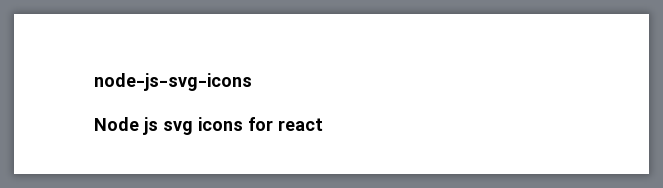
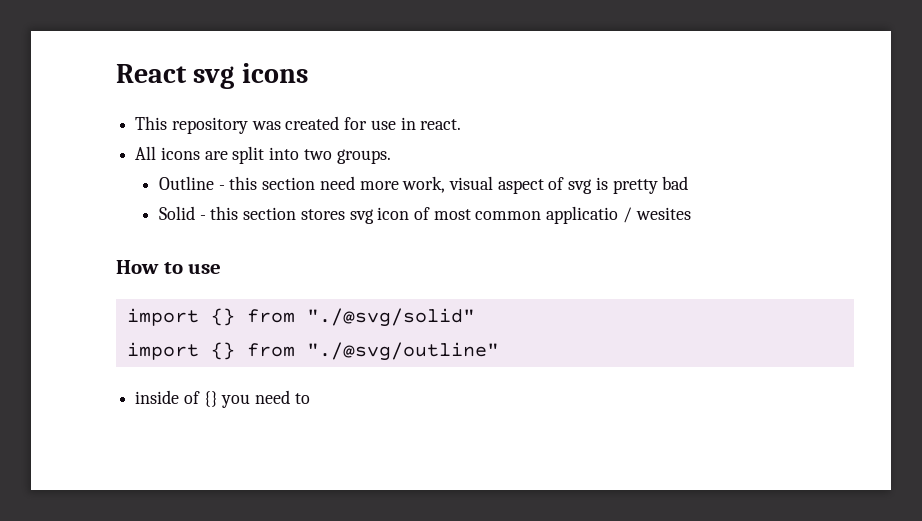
- node-js-svg-icons
- Node js svg icons for react
+ React svg icons
+ This repository was created for use in react.
+ All icons are split into two groups.
+ Outline - this section need more work, visual aspect of svg is pretty bad
+ Solid - this section stores svg icon of most common applicatio / wesites
+ How to use
+ import {} from "./@svg/solid"
+ import {} from "./@svg/outline"
+ inside of {} you need to

